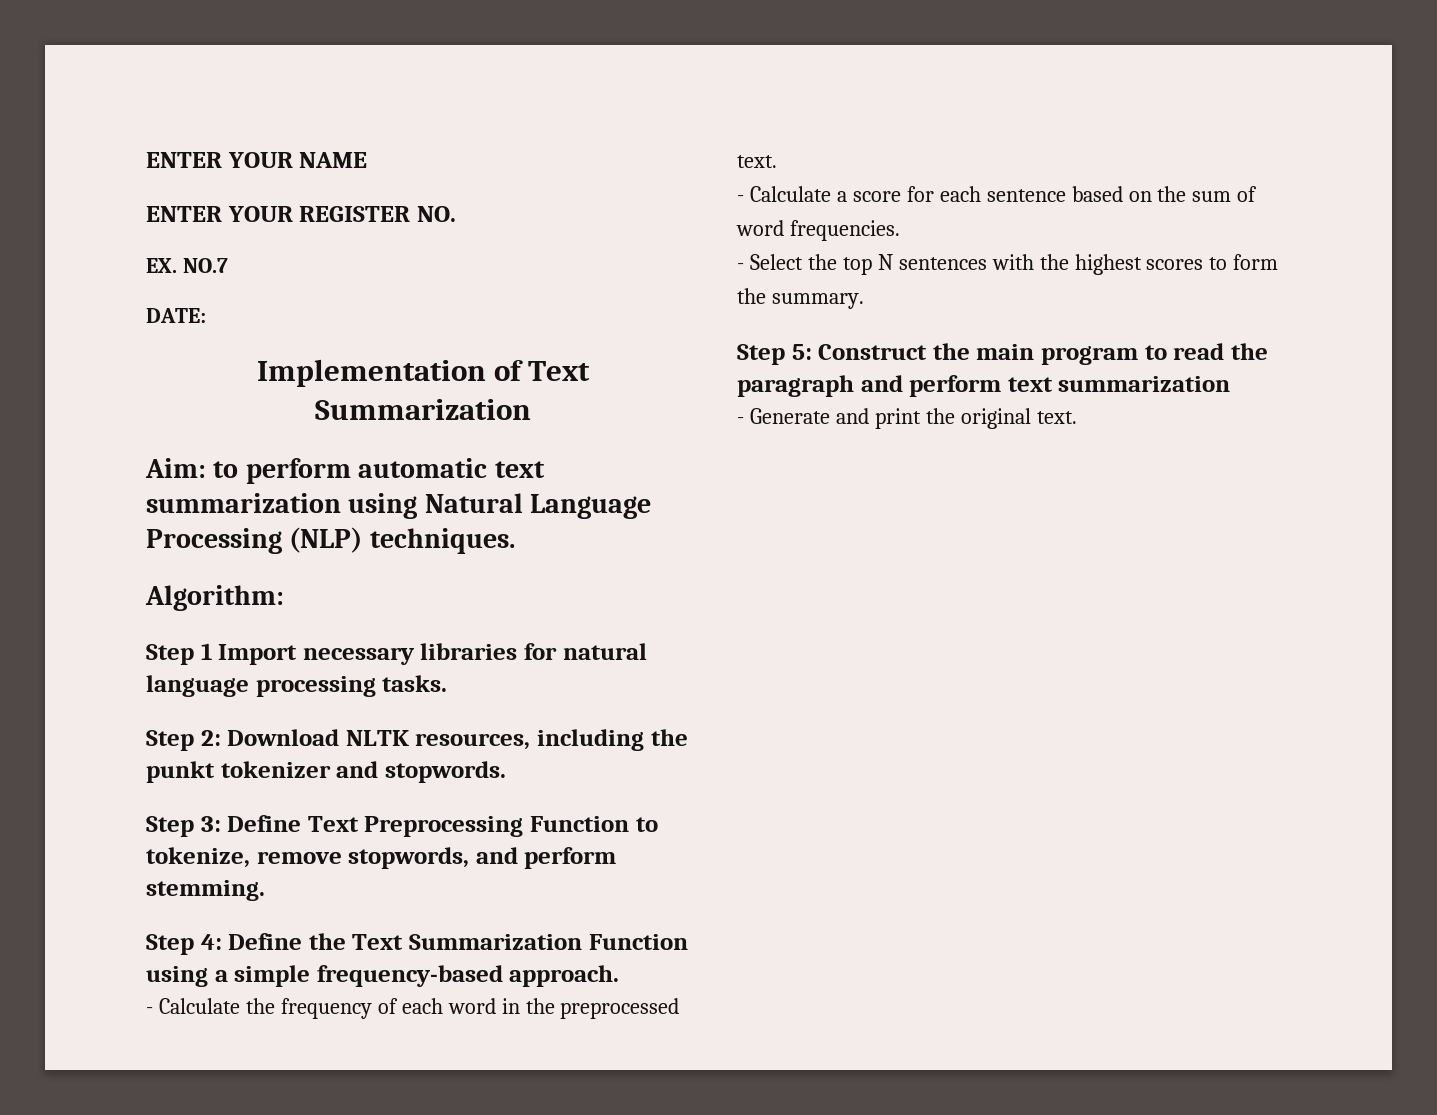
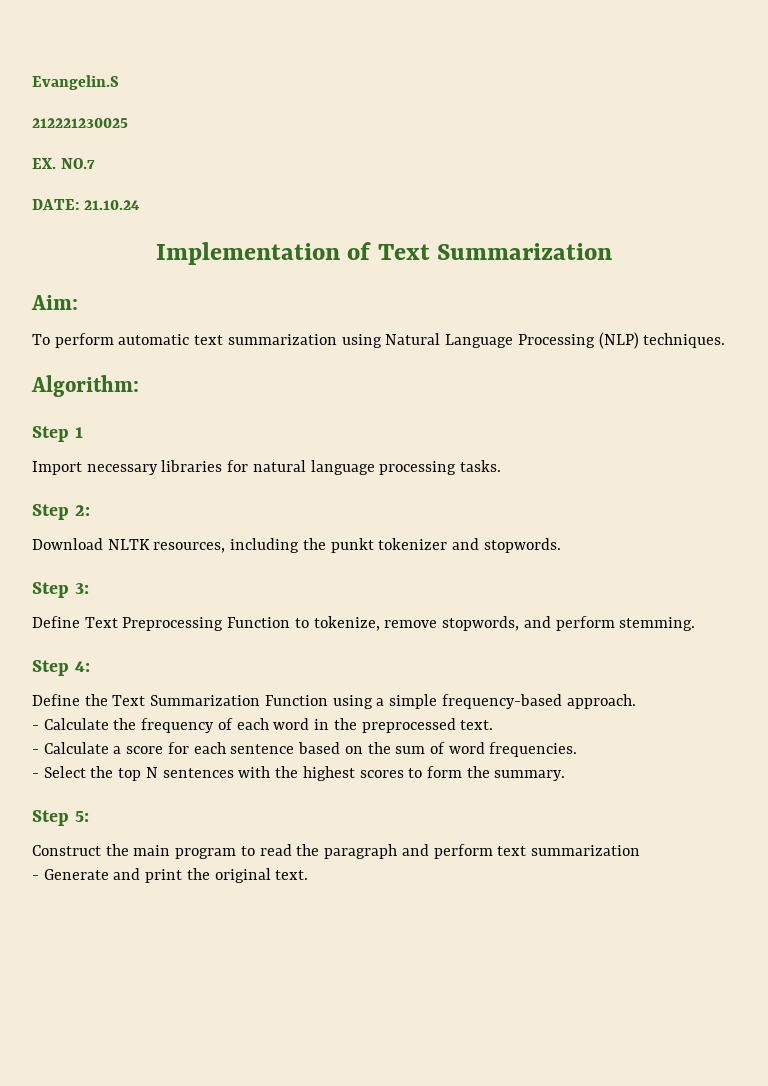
- ENTER YOUR NAME
- ENTER YOUR REGISTER NO.
+ Evangelin.S
+ 212221230025
- DATE:
+ DATE: 21.10.24
- Aim: to perform automatic text summarization using Natural Language Processing (NLP) techniques.
+ Aim:
+ To perform automatic text summarization using Natural Language Processing (NLP) techniques.
- Step 1 Import necessary libraries for natural language processing tasks.
+ Step 1
+ Import necessary libraries for natural language processing tasks.
- Step 2: Download NLTK resources, including the punkt tokenizer and stopwords.
+ Step 2:
+ Download NLTK resources, including the punkt tokenizer and stopwords.
- Step 3: Define Text Preprocessing Function to tokenize, remove stopwords, and perform stemming.
+ Step 3:
+ Define Text Preprocessing Function to tokenize, remove stopwords, and perform stemming.
- Step 4: Define the Text Summarization Function using a simple frequency-based approach.
+ Step 4:
+ Define the Text Summarization Function using a simple frequency-based approach.
- Step 5: Construct the main program to read the paragraph and perform text summarization
+ Step 5:
+ Construct the main program to read the paragraph and perform text summarization

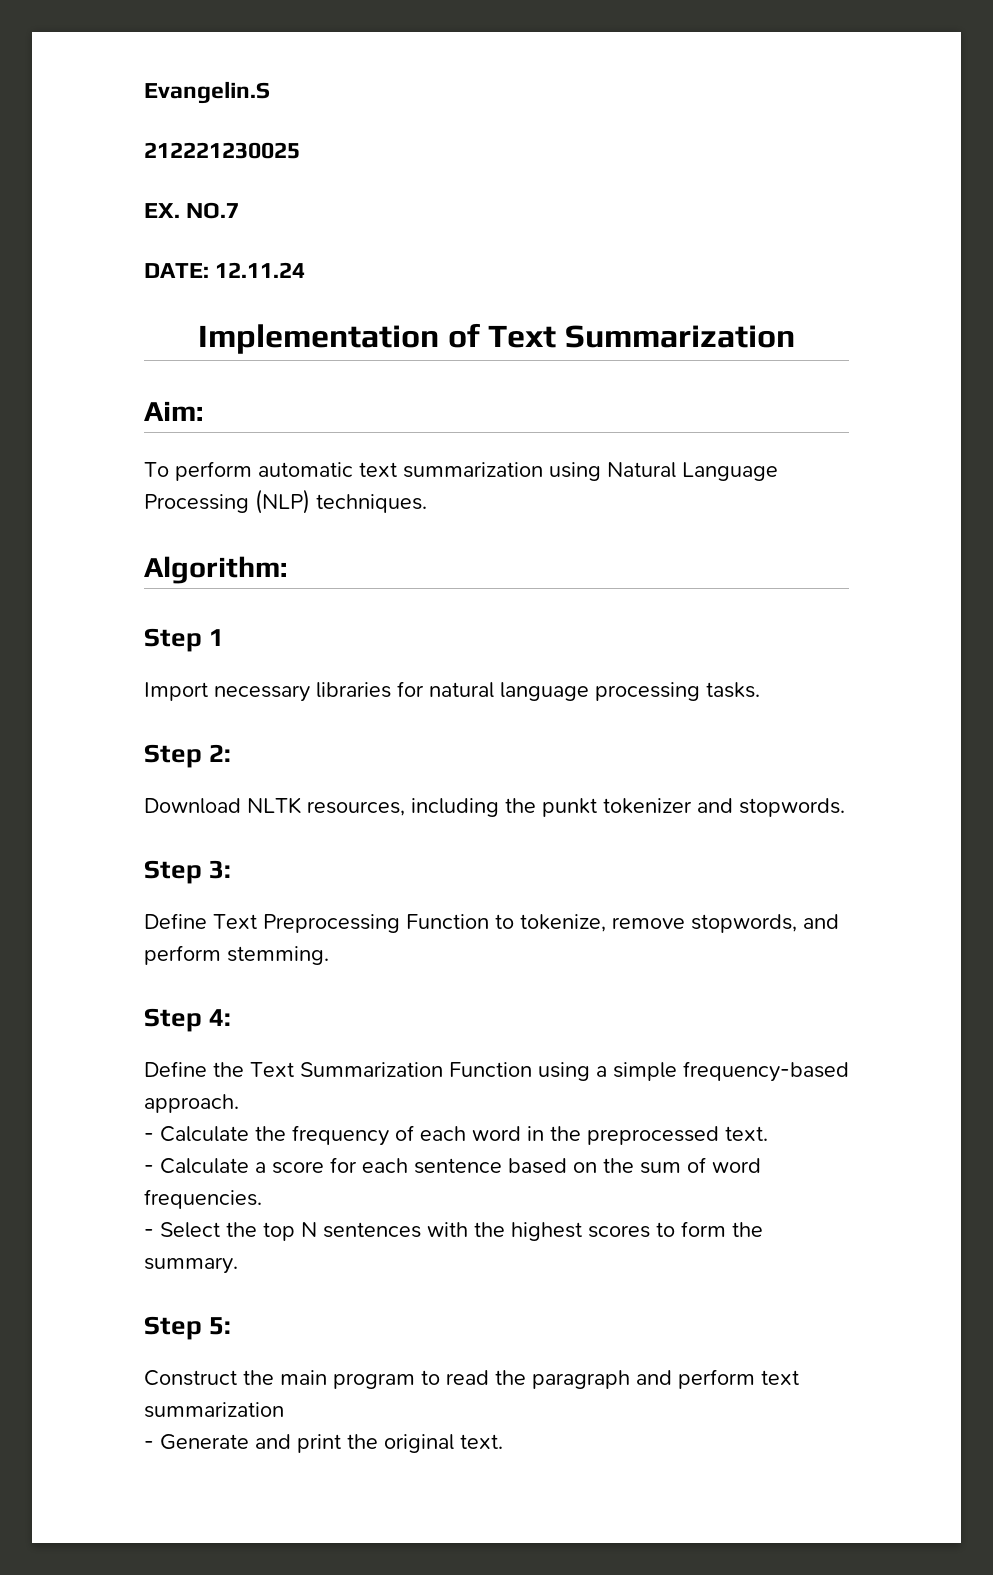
- DATE: 21.10.24
+ DATE: 12.11.24

